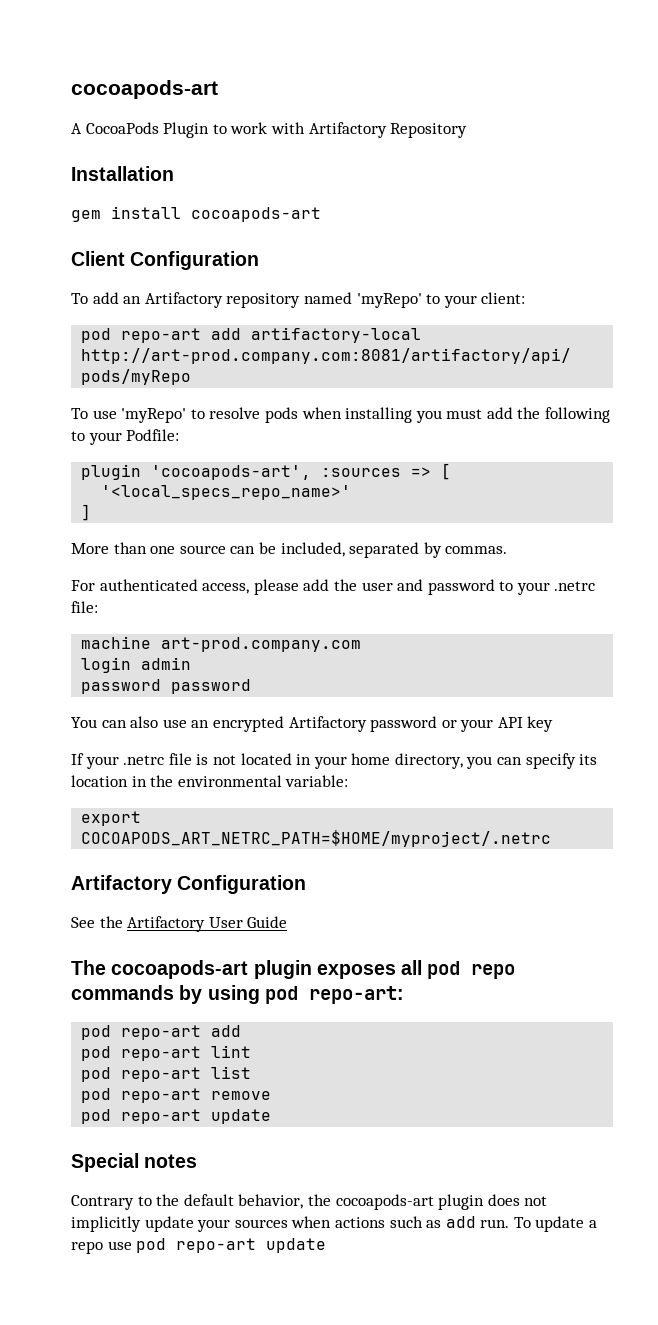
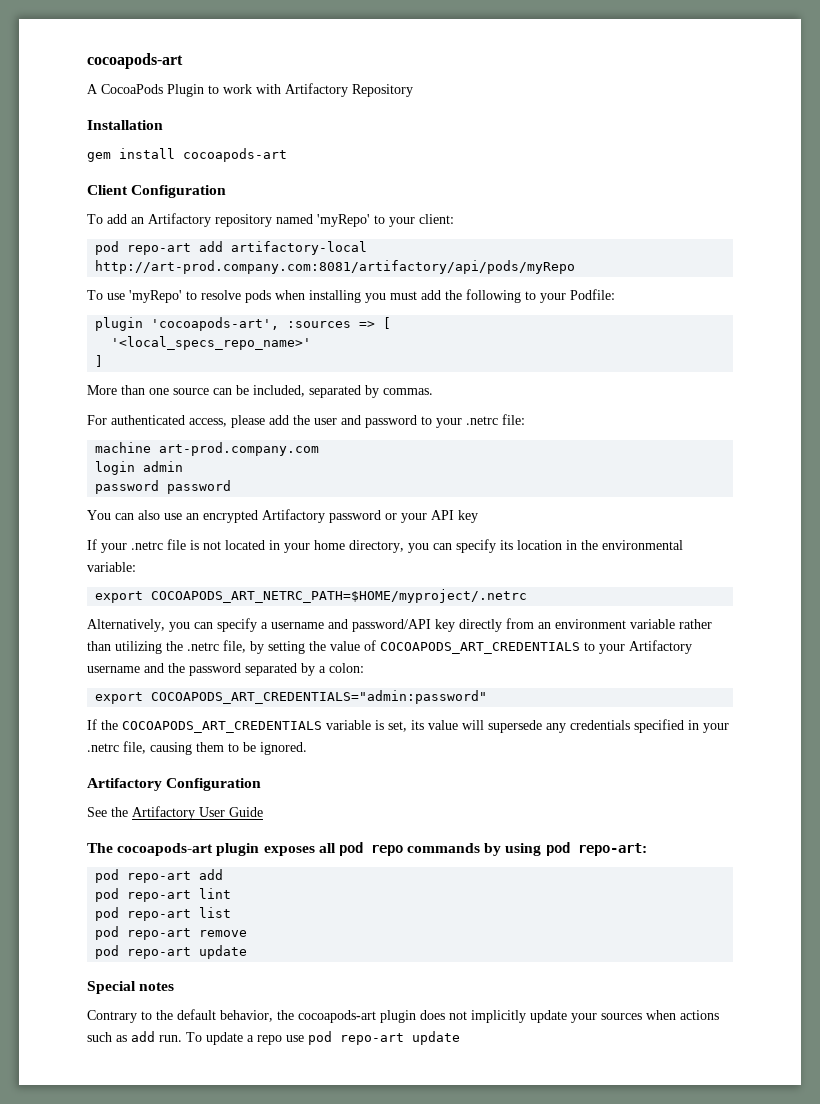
+ Alternatively, you can specify a username and password/API key directly from an environment variable rather than utilizing the .netrc file, by setting the value of COCOAPODS_ART_CREDENTIALS to your Artifactory username and the password separated by a colon:
+ export COCOAPODS_ART_CREDENTIALS="admin:password"
+ If the COCOAPODS_ART_CREDENTIALS variable is set, its value will supersede any credentials specified in your .netrc file, causing them to be ignored.

